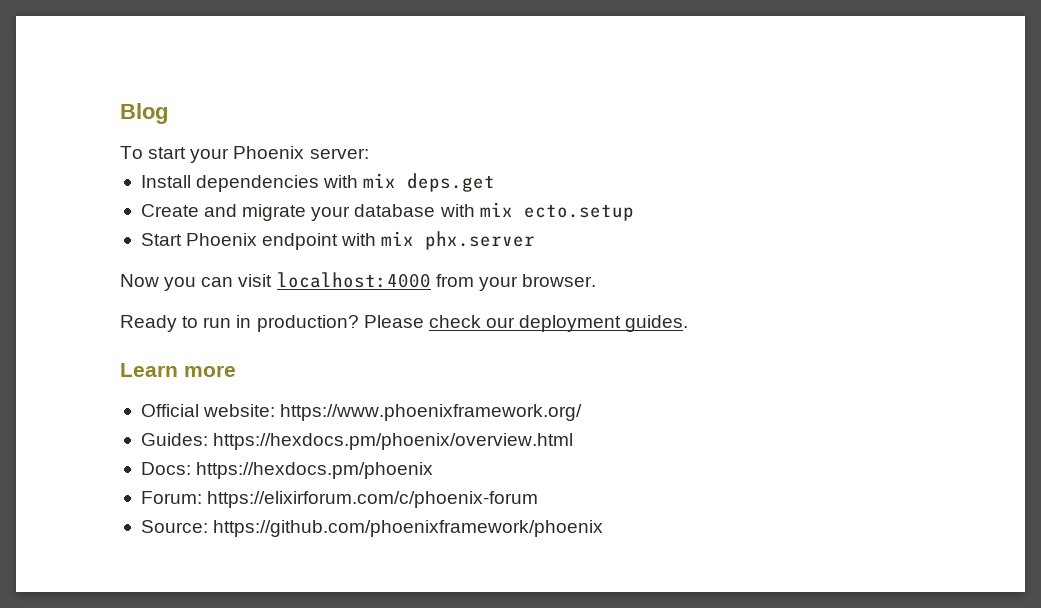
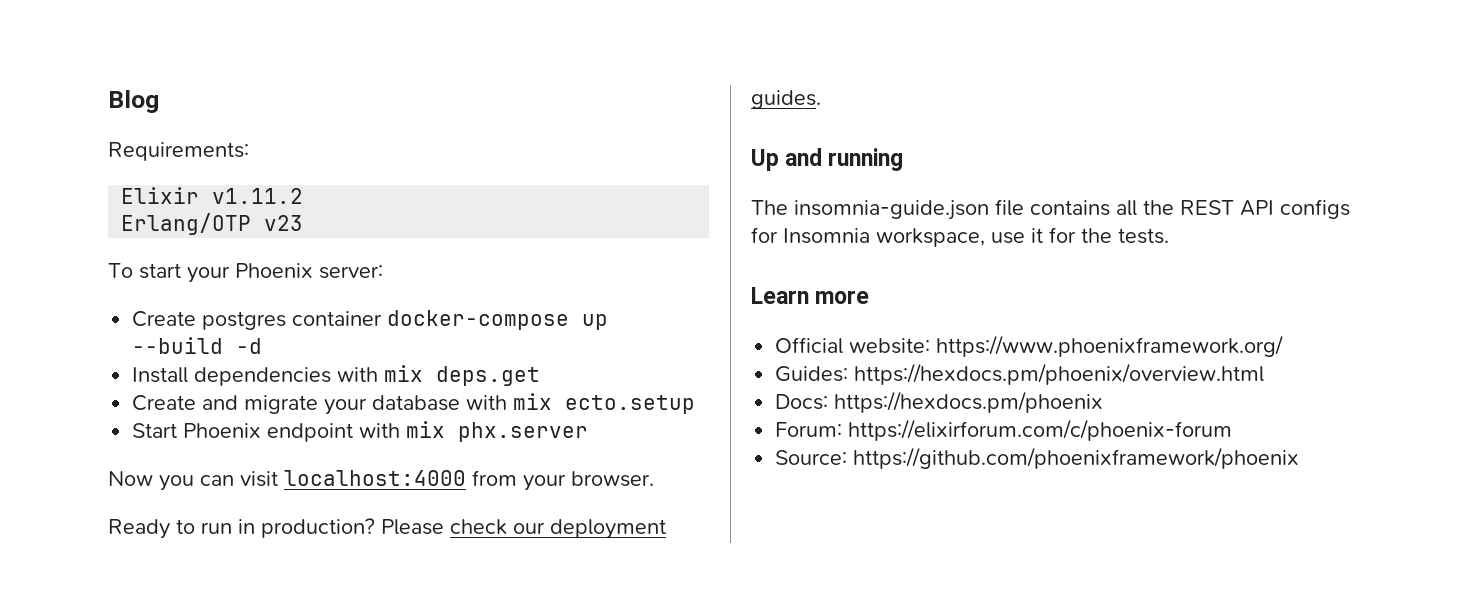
+ Requirements:
+ Elixir v1.11.2
+ Erlang/OTP v23
+ Create postgres container docker-compose up --build -d
+ Up and running
+ The insomnia-guide.json file contains all the REST API configs for Insomnia workspace, use it for the tests.

